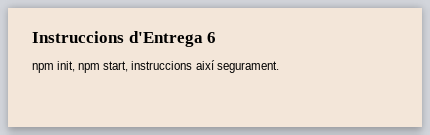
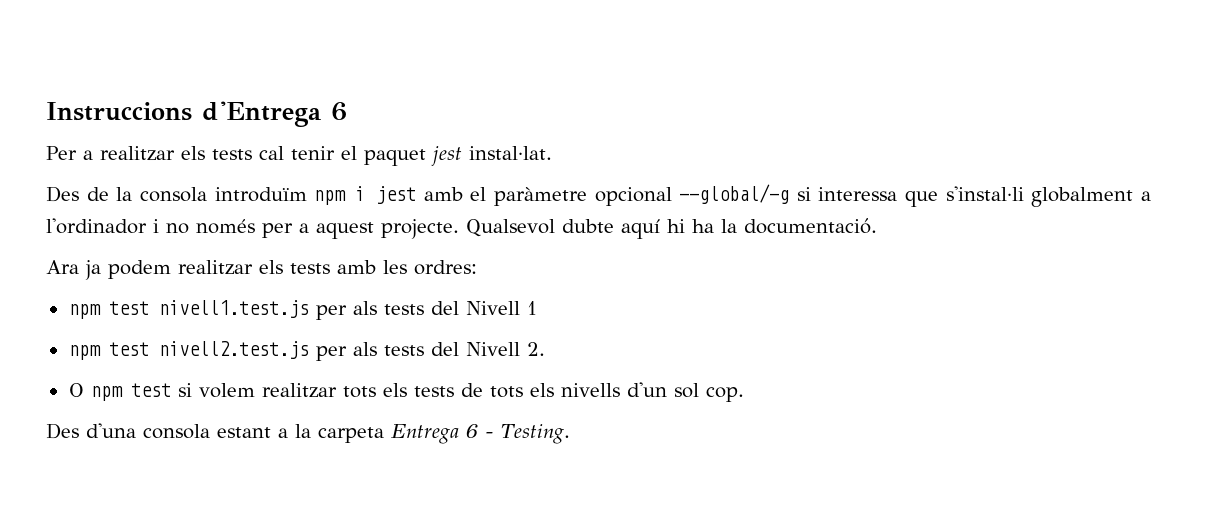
- npm init, npm start, instruccions així segurament.
+ Per a realitzar els tests cal tenir el paquet jest instal·lat.
+ Des de la consola introduïm npm i jest amb el paràmetre opcional --global/-g si interessa que s'instal·li globalment a l'ordinador i no només per a aquest projecte. Qualsevol dubte aquí hi ha la documentació.
+ Ara ja podem realitzar els tests amb les ordres:
+ npm test nivell1.test.js per als tests del Nivell 1
+ npm test nivell2.test.js per als tests del Nivell 2.
+ O npm test si volem realitzar tots els tests de tots els nivells d'un sol cop.
+ Des d'una consola estant a la carpeta Entrega 6 - Testing.

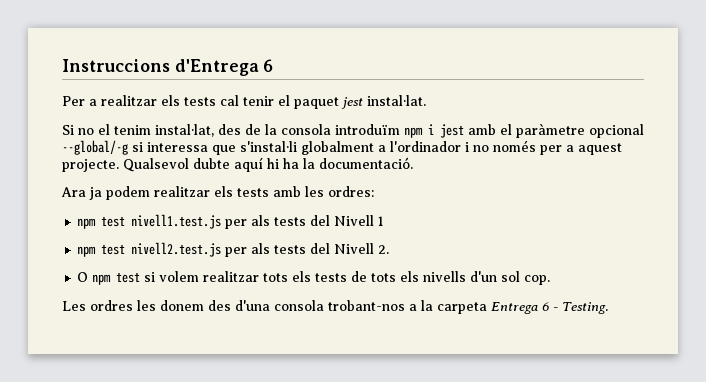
- Des de la consola introduïm npm i jest amb el paràmetre opcional --global/-g si interessa que s'instal·li globalment a l'ordinador i no només per a aquest projecte.
+ Si no el tenim instal·lat, des de la consola introduïm npm i jest amb el paràmetre opcional --global/-g si interessa que s'instal·li globalment a l'ordinador i no només per a aquest projecte.
- Des d'una consola estant a la carpeta Entrega 6 - Testing.
+ Les ordres les donem des d'una consola trobant-nos a la carpeta Entrega 6 - Testing.

